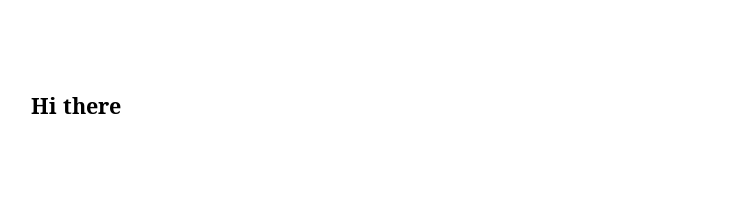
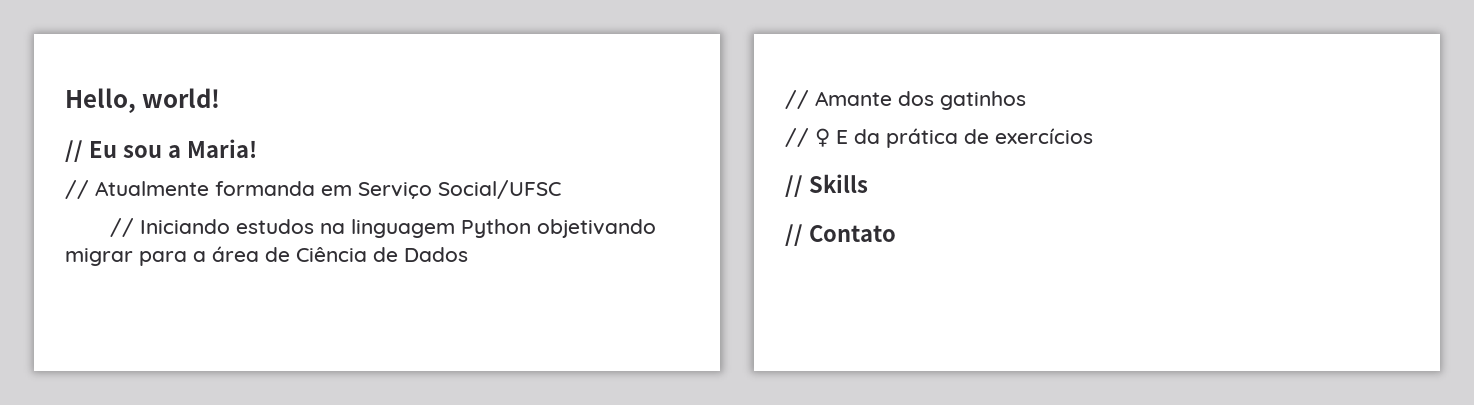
- Hi there
+ Hello, world!
+ // Eu sou a Maria!
+ // Atualmente formanda em Serviço Social/UFSC
+ // Iniciando estudos na linguagem Python objetivando migrar para a área de Ciência de Dados
+ // Amante dos gatinhos
+ // ♀ E da prática de exercícios
+ // Skills
+ // Contato

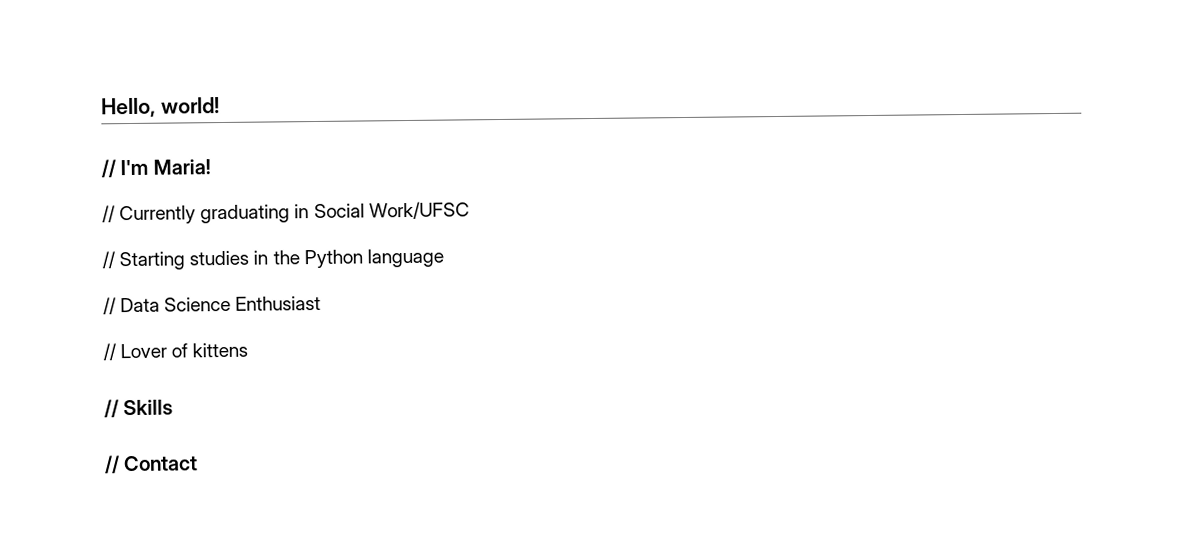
- // Eu sou a Maria!
+ // I'm Maria!
- // Atualmente formanda em Serviço Social/UFSC
- // Iniciando estudos na linguagem Python objetivando migrar para a área de Ciência de Dados
- // Amante dos gatinhos
- // ♀ E da prática de exercícios
+ // Currently graduating in Social Work/UFSC
+ // Starting studies in the Python language
+ // Data Science Enthusiast
+ // Lover of kittens
- // Contato
+ // Contact

